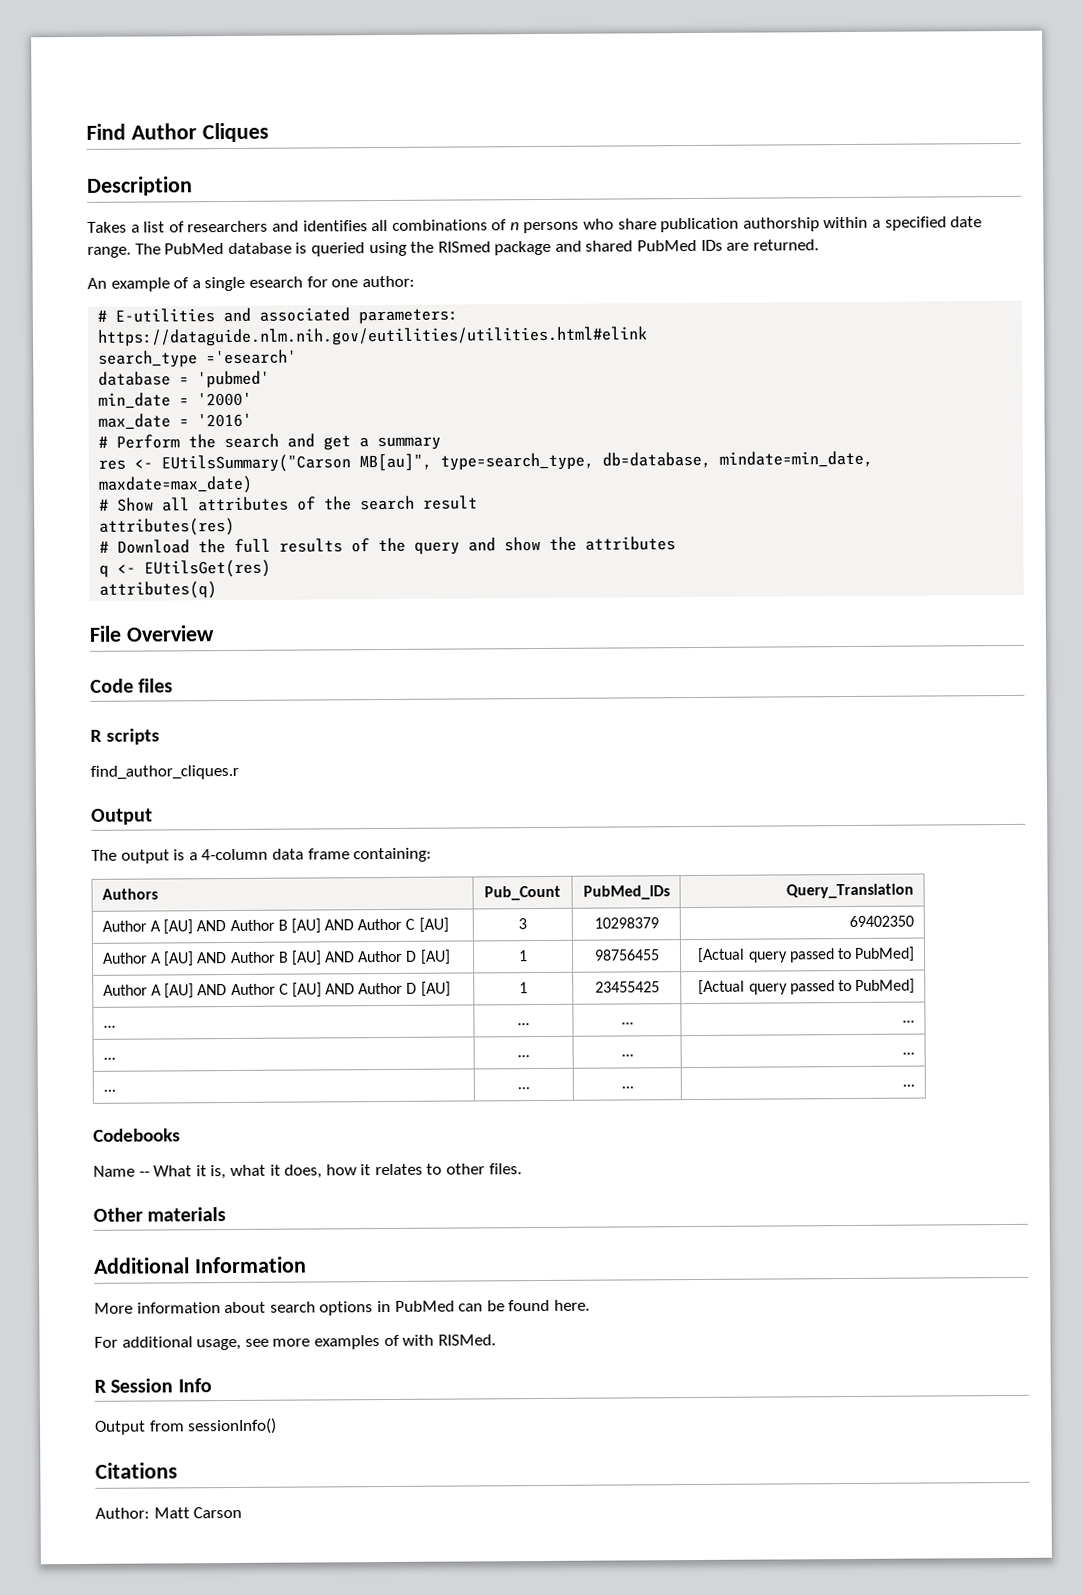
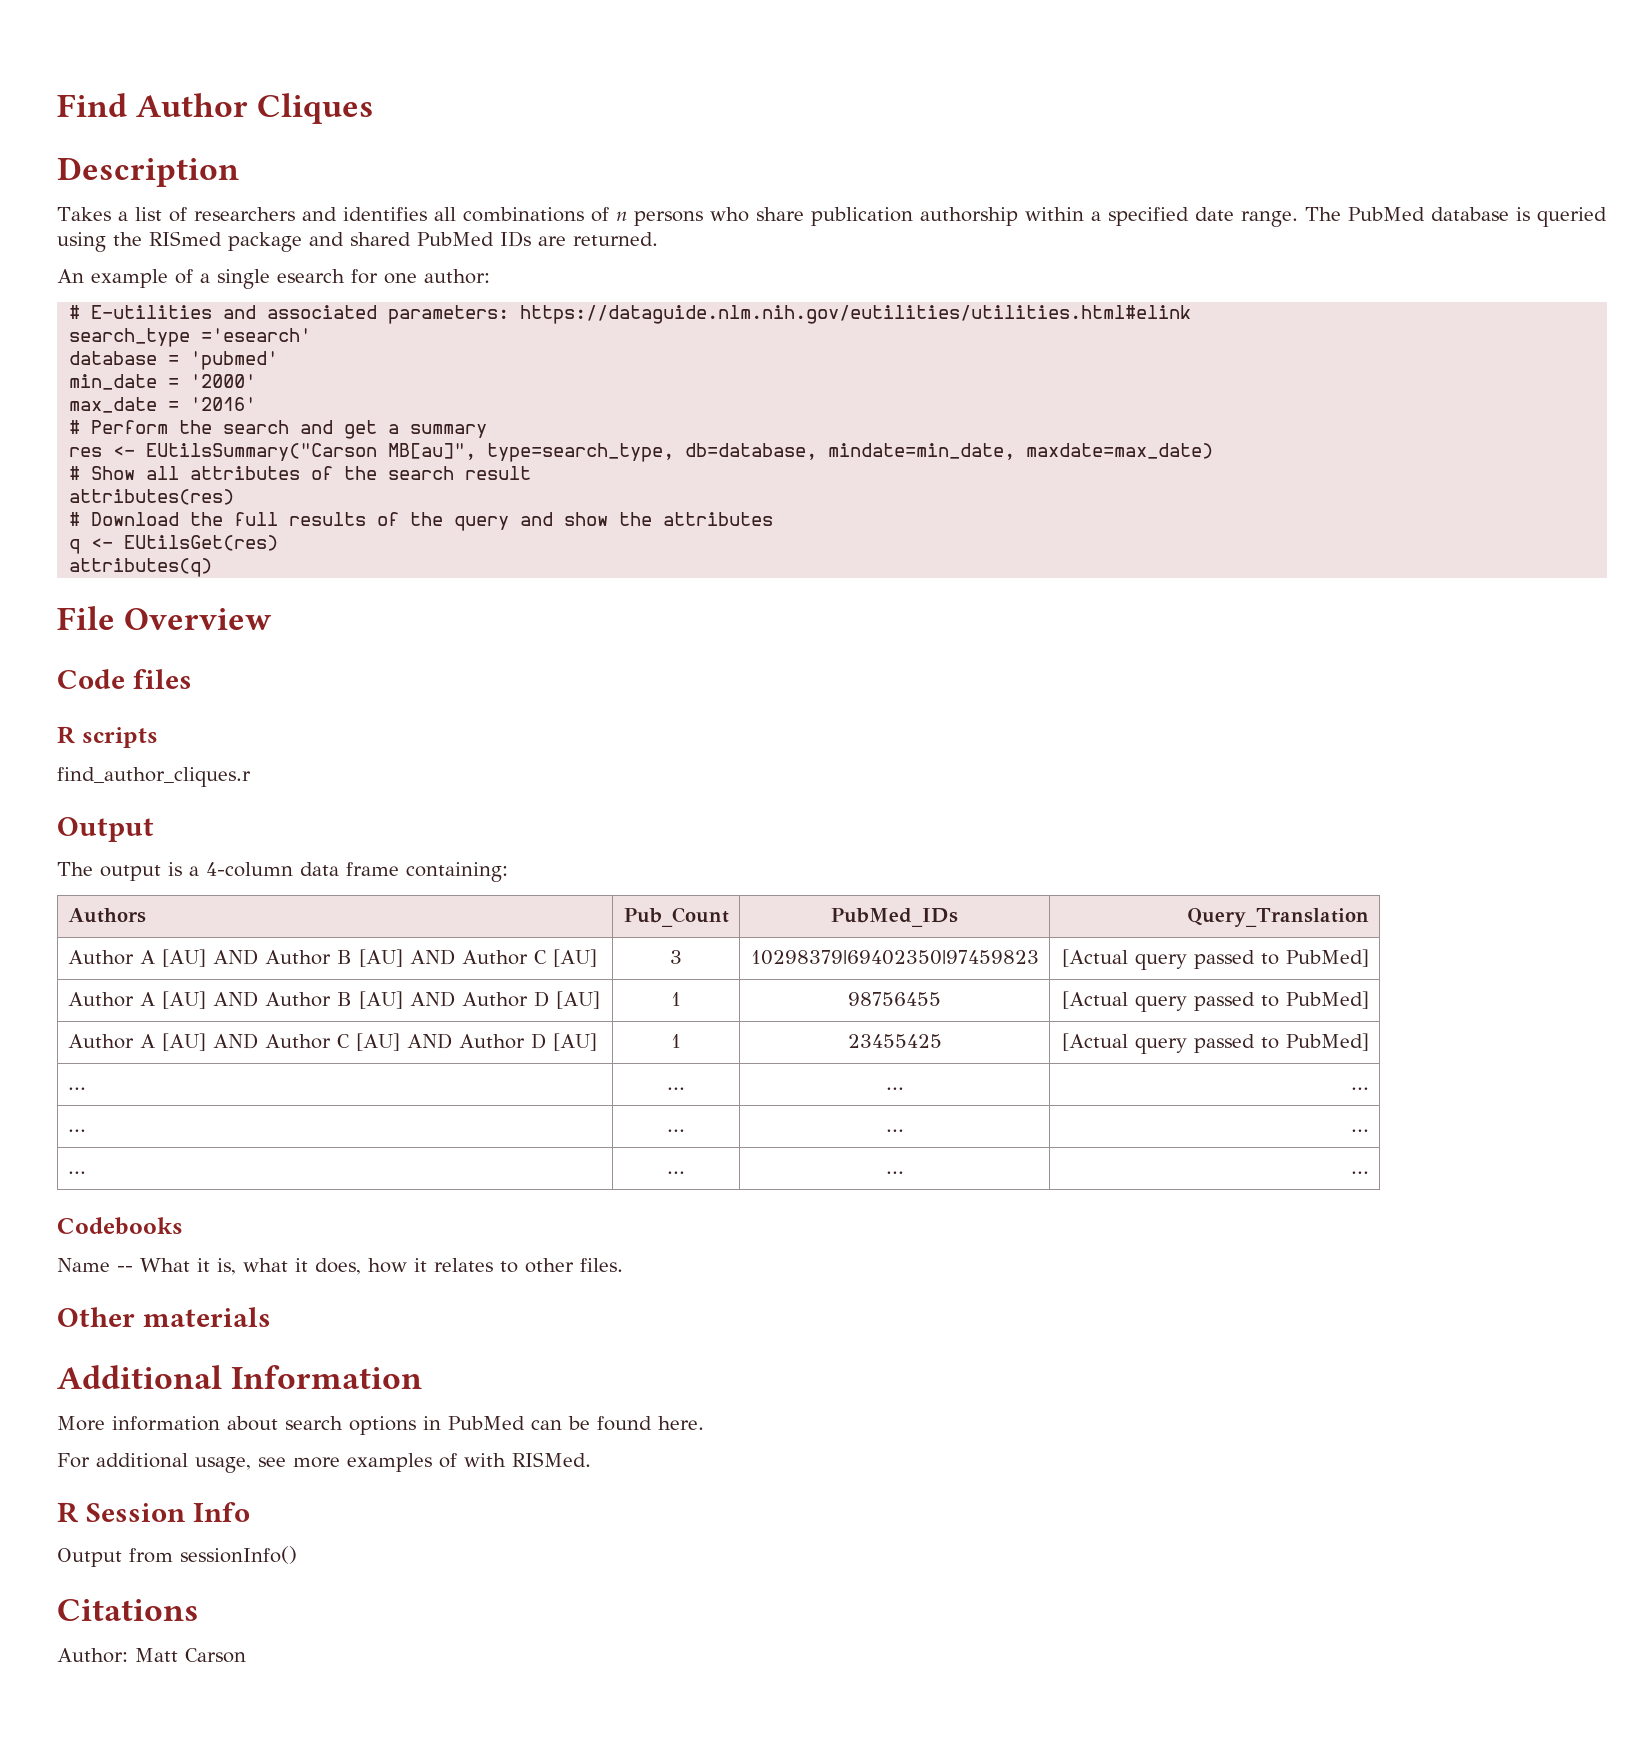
- Author A [AU] AND Author B [AU] AND Author C [AU] | 3 | 10298379 | 69402350
+ Author A [AU] AND Author B [AU] AND Author C [AU] | 3 | 10298379|69402350|97459823 | [Actual query passed to PubMed]

